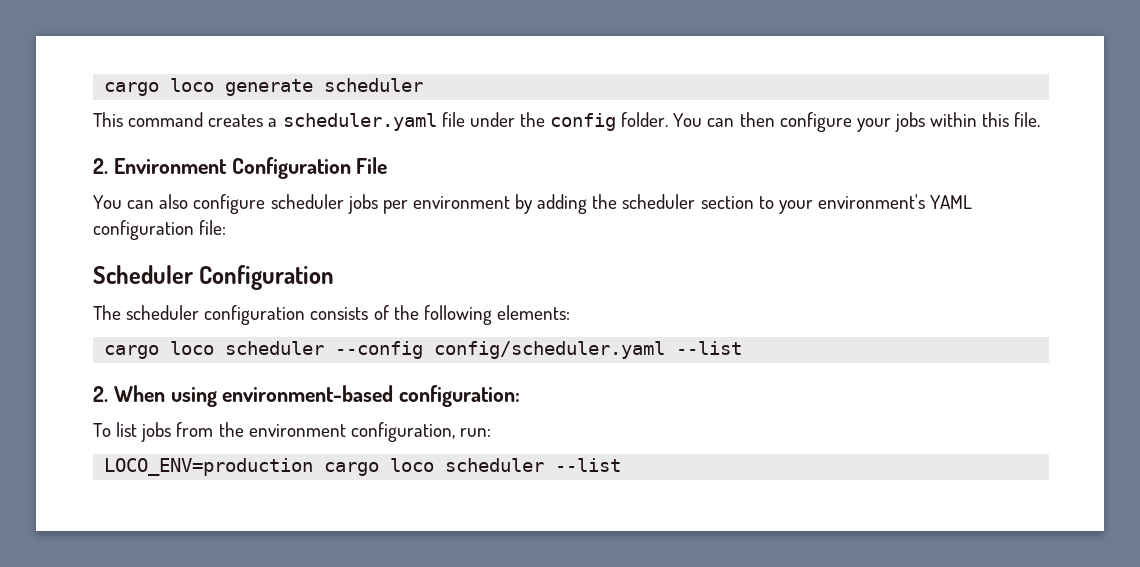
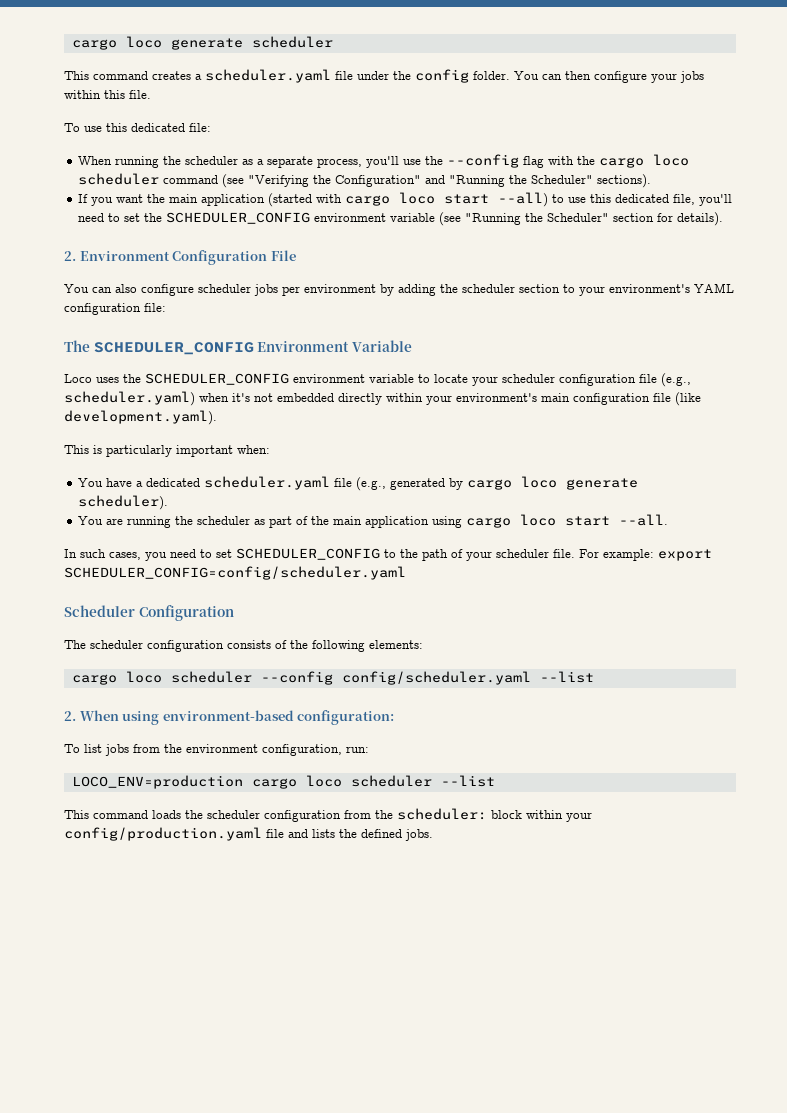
+ To use this dedicated file:
+ When running the scheduler as a separate process, you'll use the --config flag with the cargo loco scheduler command (see "Verifying the Configuration" and "Running the Scheduler" sections).
+ If you want the main application (started with cargo loco start --all) to use this dedicated file, you'll need to set the SCHEDULER_CONFIG environment variable (see "Running the Scheduler" section for details).
+ The SCHEDULER_CONFIG Environment Variable
+ Loco uses the SCHEDULER_CONFIG environment variable to locate your scheduler configuration file (e.g., scheduler.yaml) when it's not embedded directly within your environment's main configuration file (like development.yaml).
+ This is particularly important when:
+ You have a dedicated scheduler.yaml file (e.g., generated by cargo loco generate scheduler).
+ You are running the scheduler as part of the main application using cargo loco start --all.
+ In such cases, you need to set SCHEDULER_CONFIG to the path of your scheduler file. For example: export SCHEDULER_CONFIG=config/scheduler.yaml
+ This command loads the scheduler configuration from the scheduler: block within your config/production.yaml file and lists the defined jobs.

